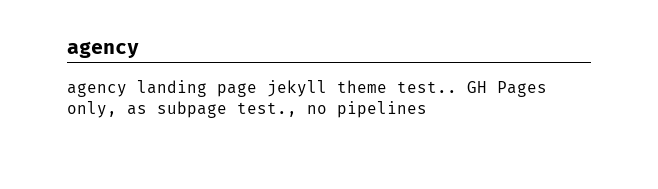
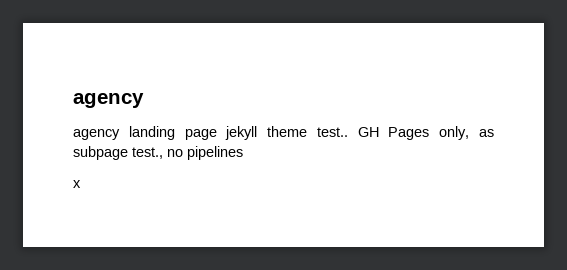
+ x

